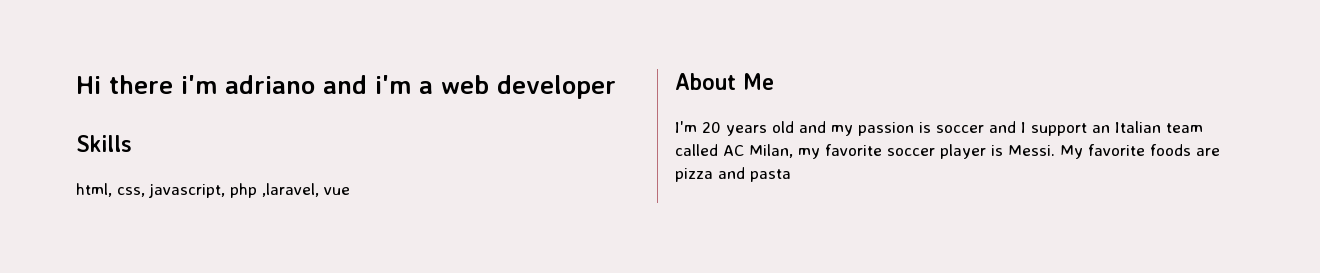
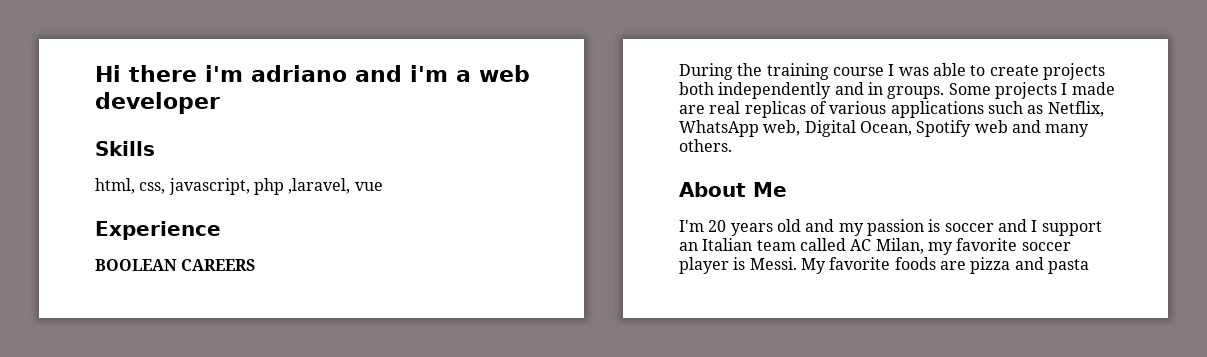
+ Experience
+ BOOLEAN CAREERS
+ During the training course I was able to create projects both independently and in groups. Some projects I made are real replicas of various applications such as Netflix, WhatsApp web, Digital Ocean, Spotify web and many others.

